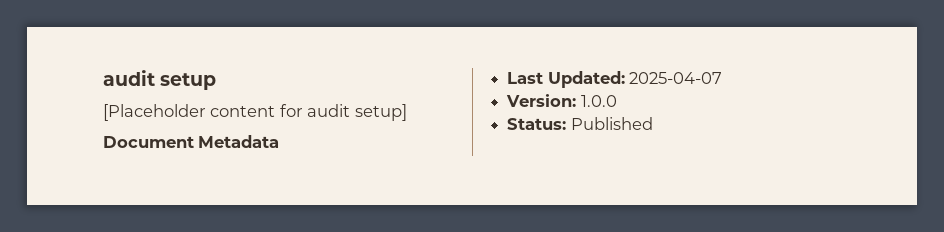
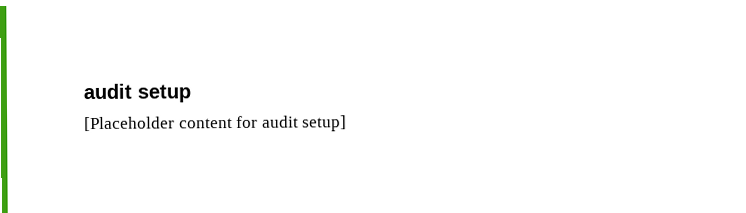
- Document Metadata
- Last Updated: 2025-04-07
- Version: 1.0.0
- Status: Published

